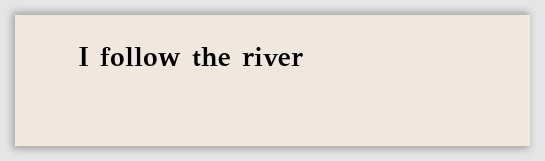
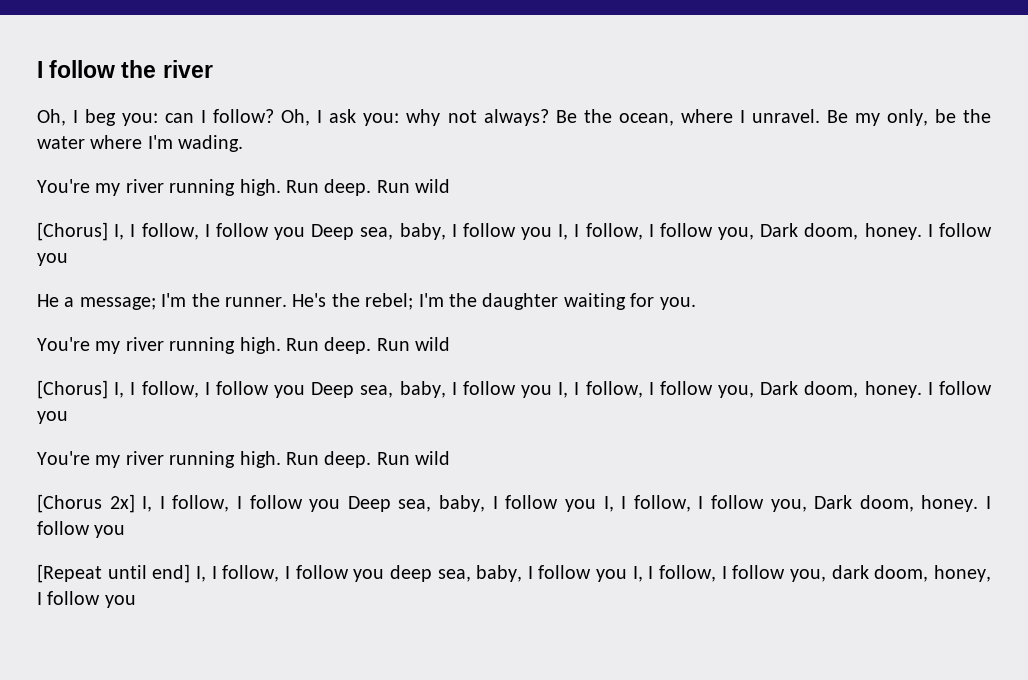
+ Oh, I beg you: can I follow? Oh, I ask you: why not always? Be the ocean, where I unravel. Be my only, be the water where I'm wading.
+ You're my river running high. Run deep. Run wild
+ [Chorus] I, I follow, I follow you Deep sea, baby, I follow you I, I follow, I follow you, Dark doom, honey. I follow you
+ He a message; I'm the runner. He's the rebel; I'm the daughter waiting for you.
+ You're my river running high. Run deep. Run wild
+ [Chorus] I, I follow, I follow you Deep sea, baby, I follow you I, I follow, I follow you, Dark doom, honey. I follow you
+ You're my river running high. Run deep. Run wild
+ [Chorus 2x] I, I follow, I follow you Deep sea, baby, I follow you I, I follow, I follow you, Dark doom, honey. I follow you
+ [Repeat until end] I, I follow, I follow you deep sea, baby, I follow you I, I follow, I follow you, dark doom, honey, I follow you

